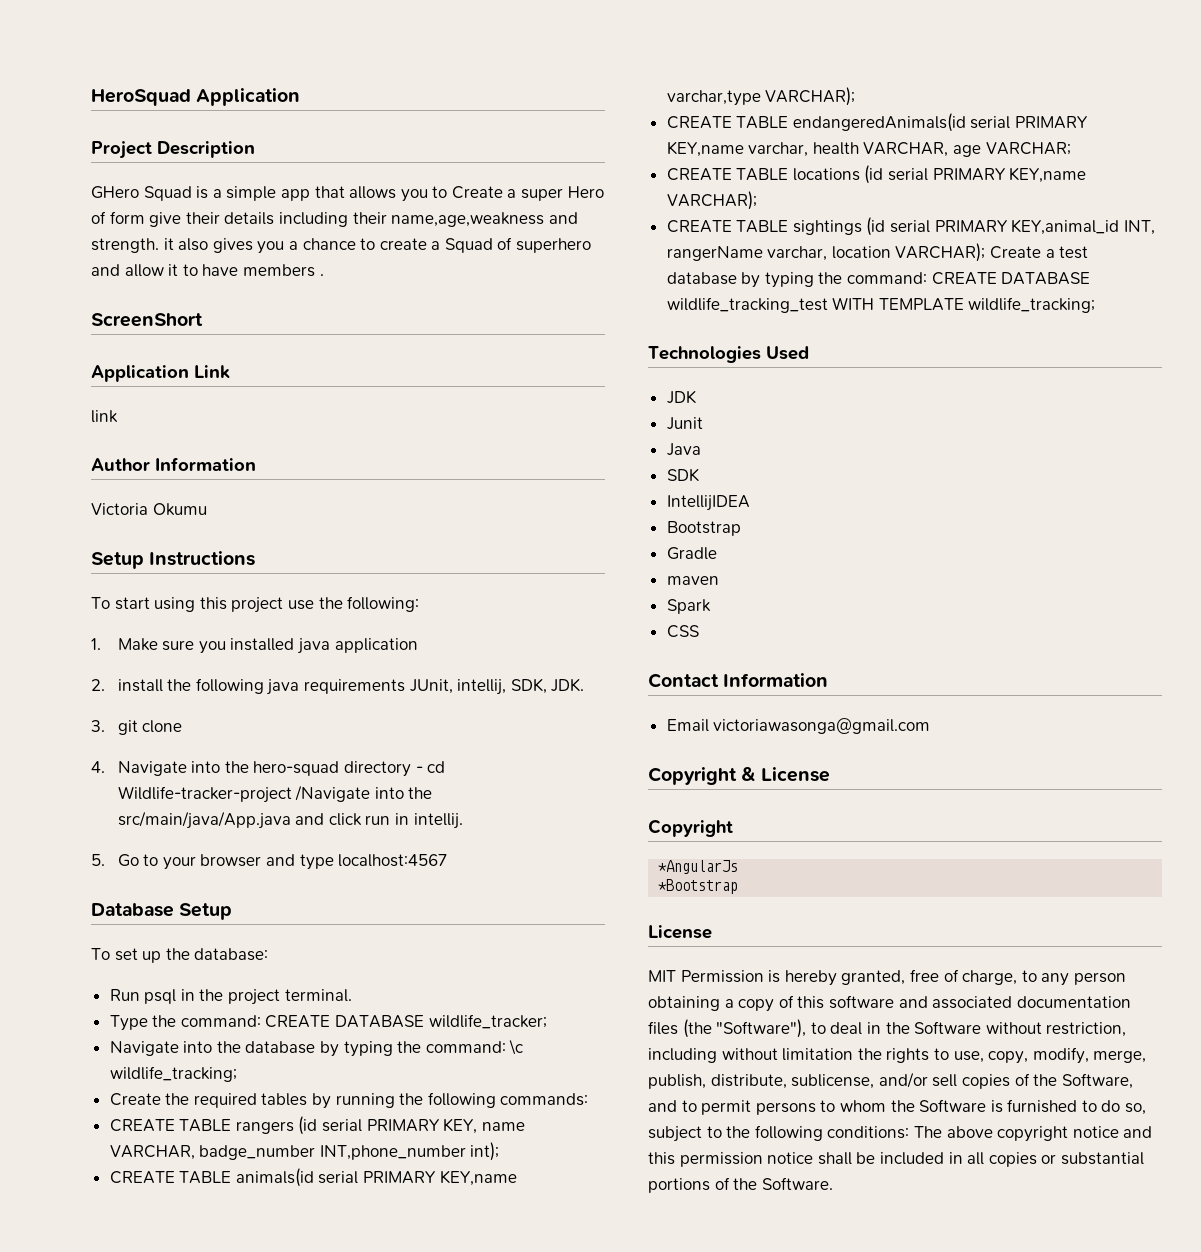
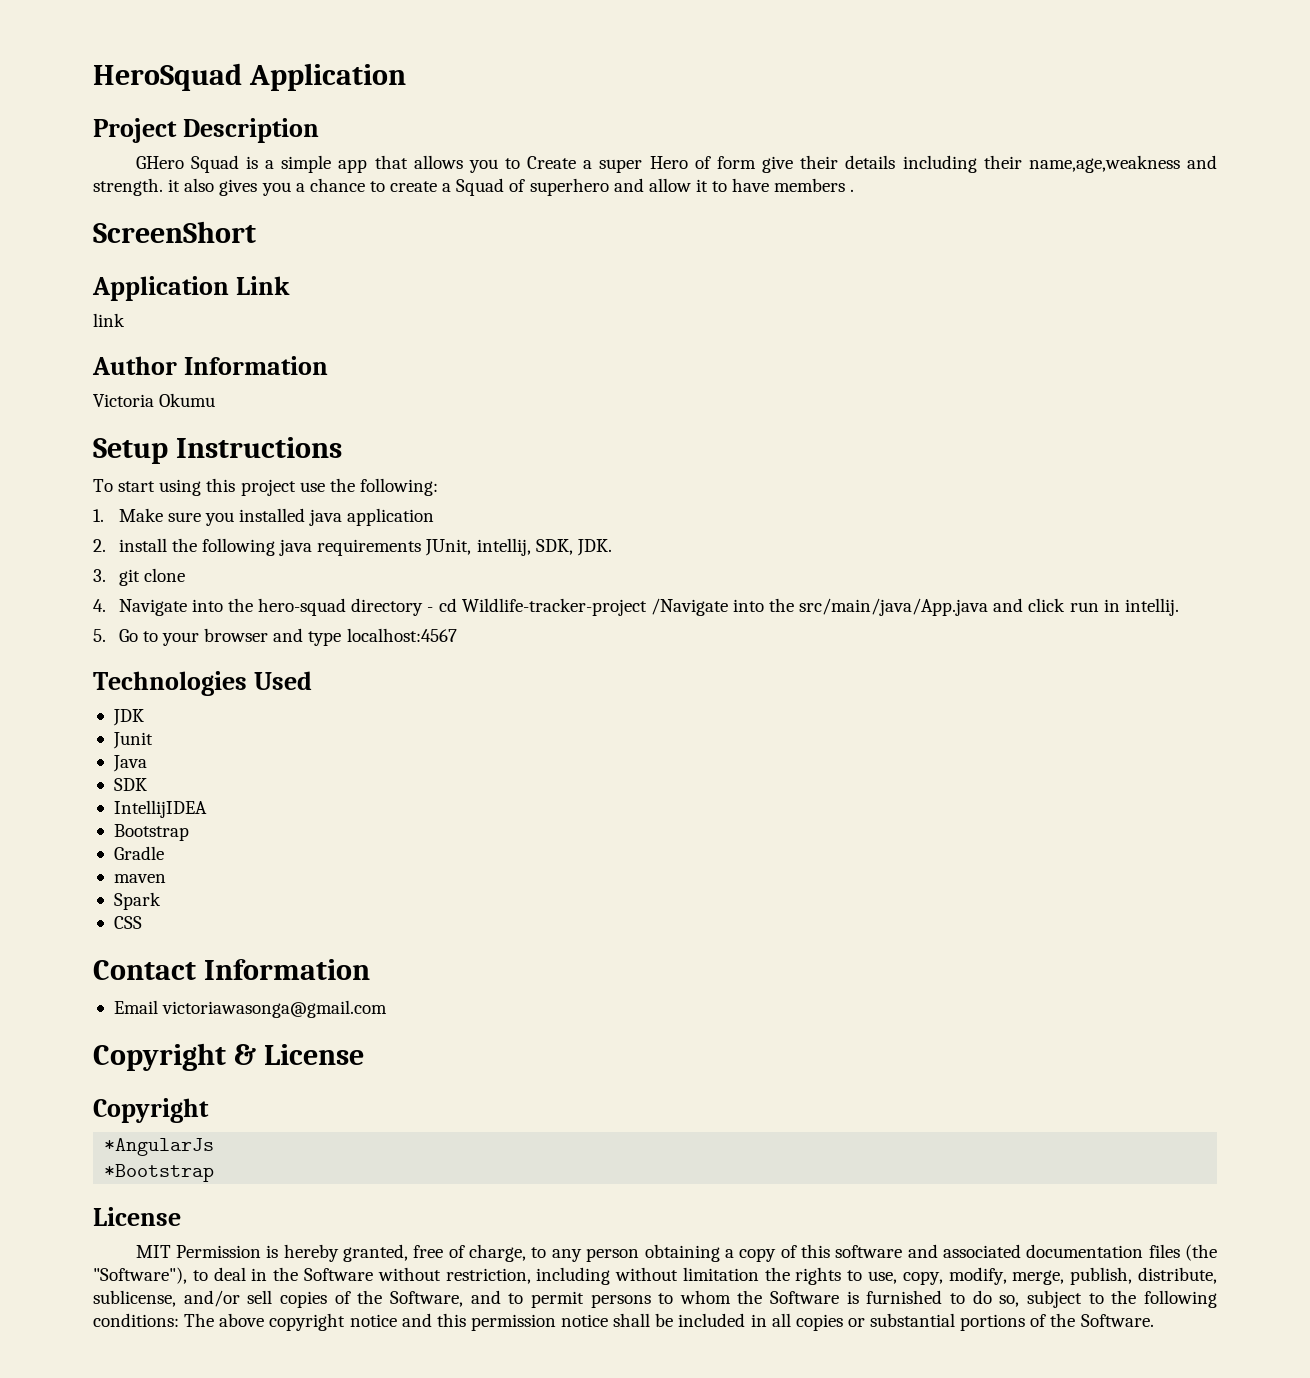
- Database Setup
- To set up the database:
- Run psql in the project terminal.
- Type the command: CREATE DATABASE wildlife_tracker;
- Navigate into the database by typing the command: \c wildlife_tracking;
- Create the required tables by running the following commands:
- CREATE TABLE rangers (id serial PRIMARY KEY, name VARCHAR, badge_number INT,phone_number int);
- CREATE TABLE animals(id serial PRIMARY KEY,name varchar,type VARCHAR);
- CREATE TABLE endangeredAnimals(id serial PRIMARY KEY,name varchar, health VARCHAR, age VARCHAR;
- CREATE TABLE locations (id serial PRIMARY KEY,name VARCHAR);
- CREATE TABLE sightings (id serial PRIMARY KEY,animal_id INT, rangerName varchar, location VARCHAR); Create a test database by typing the command: CREATE DATABASE wildlife_tracking_test WITH TEMPLATE wildlife_tracking;

